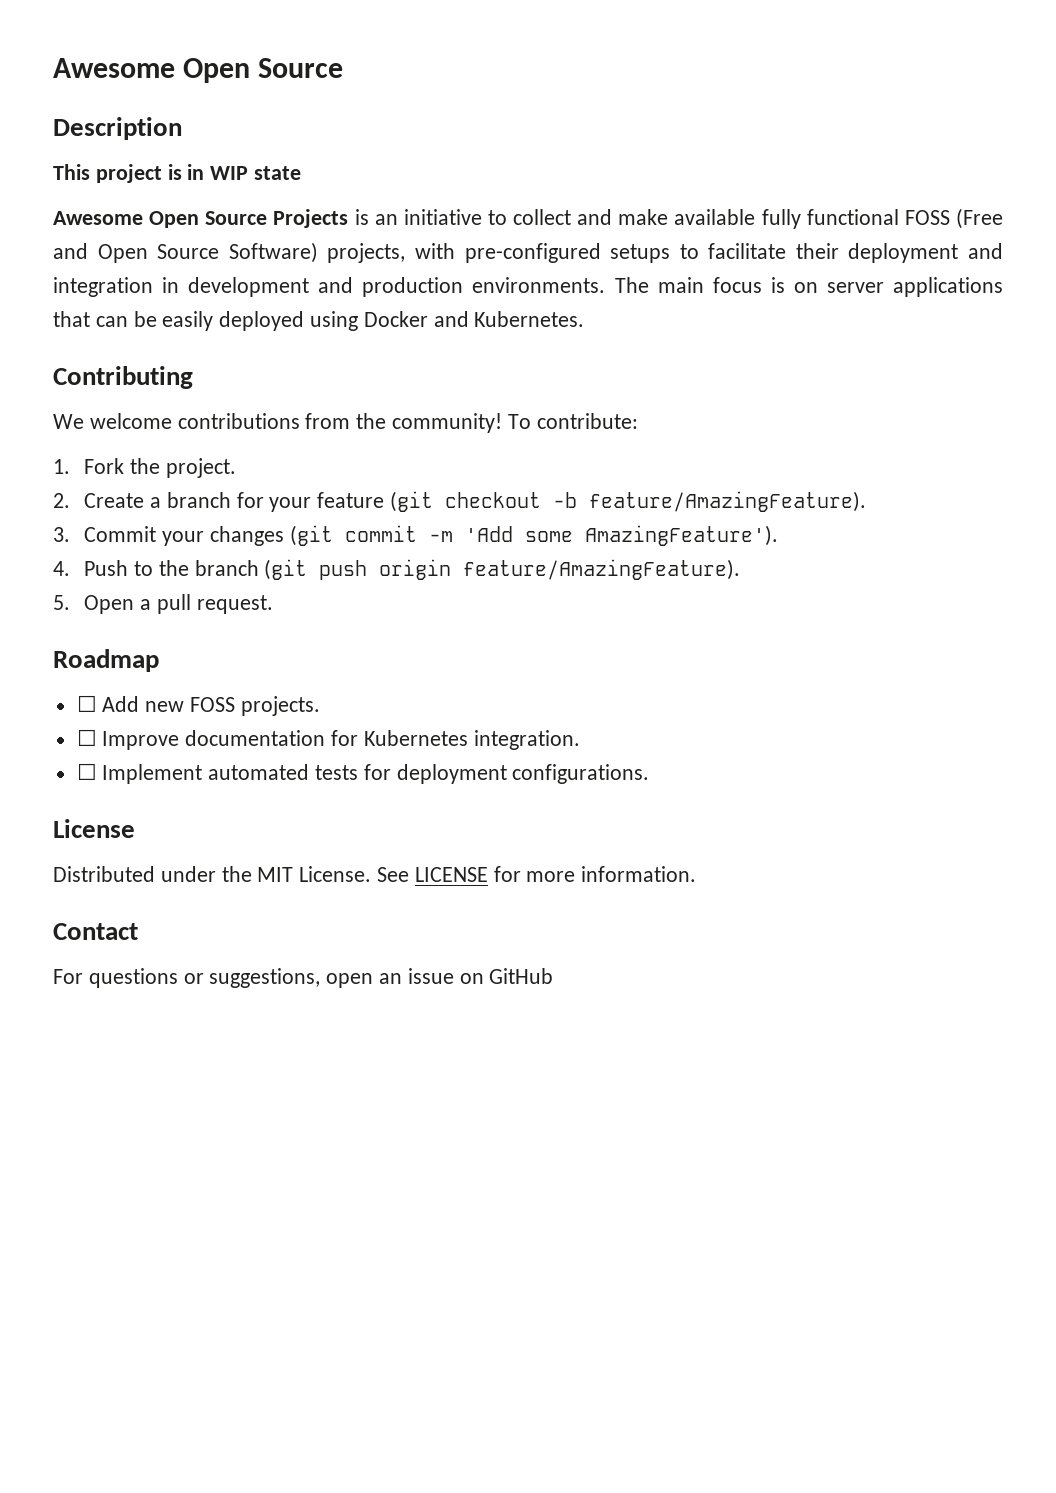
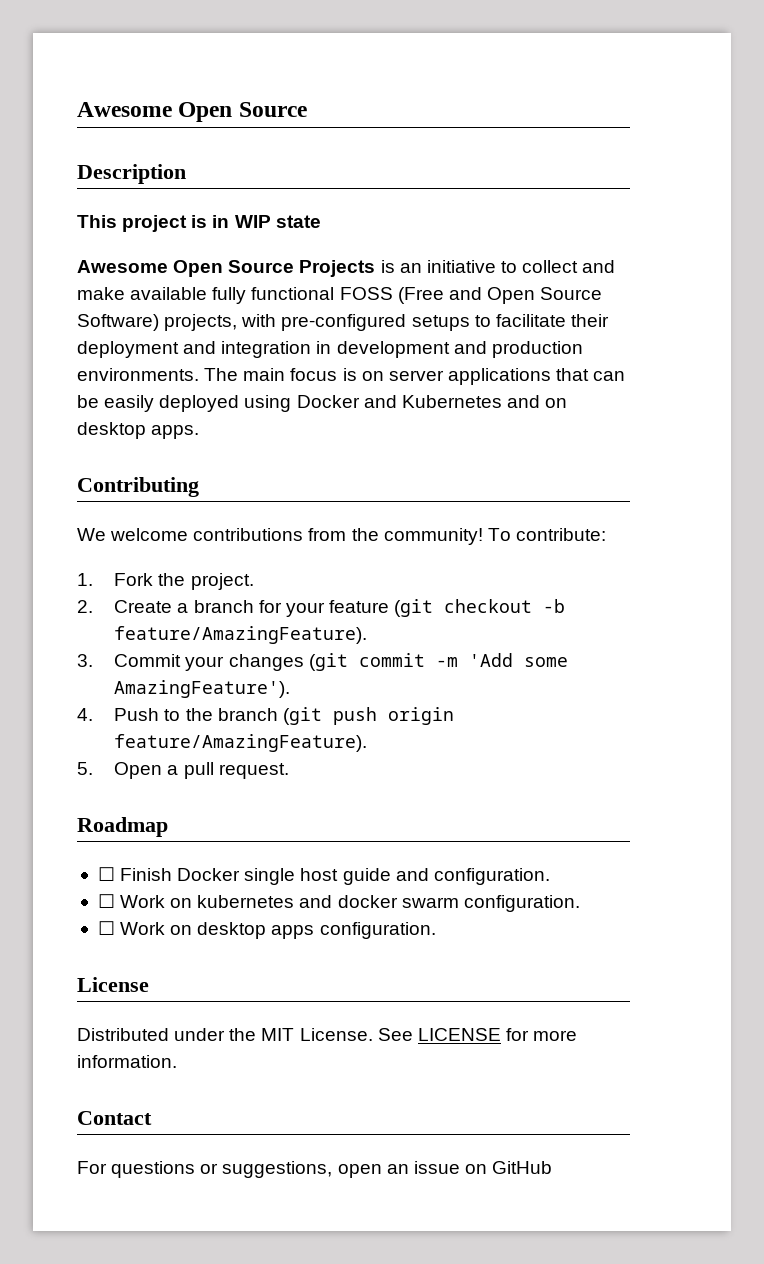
- The main focus is on server applications that can be easily deployed using Docker and Kubernetes.
+ The main focus is on server applications that can be easily deployed using Docker and Kubernetes and on desktop apps.
- ☐ Add new FOSS projects.
- ☐ Improve documentation for Kubernetes integration.
- ☐ Implement automated tests for deployment configurations.
+ ☐ Finish Docker single host guide and configuration.
+ ☐ Work on kubernetes and docker swarm configuration.
+ ☐ Work on desktop apps configuration.

